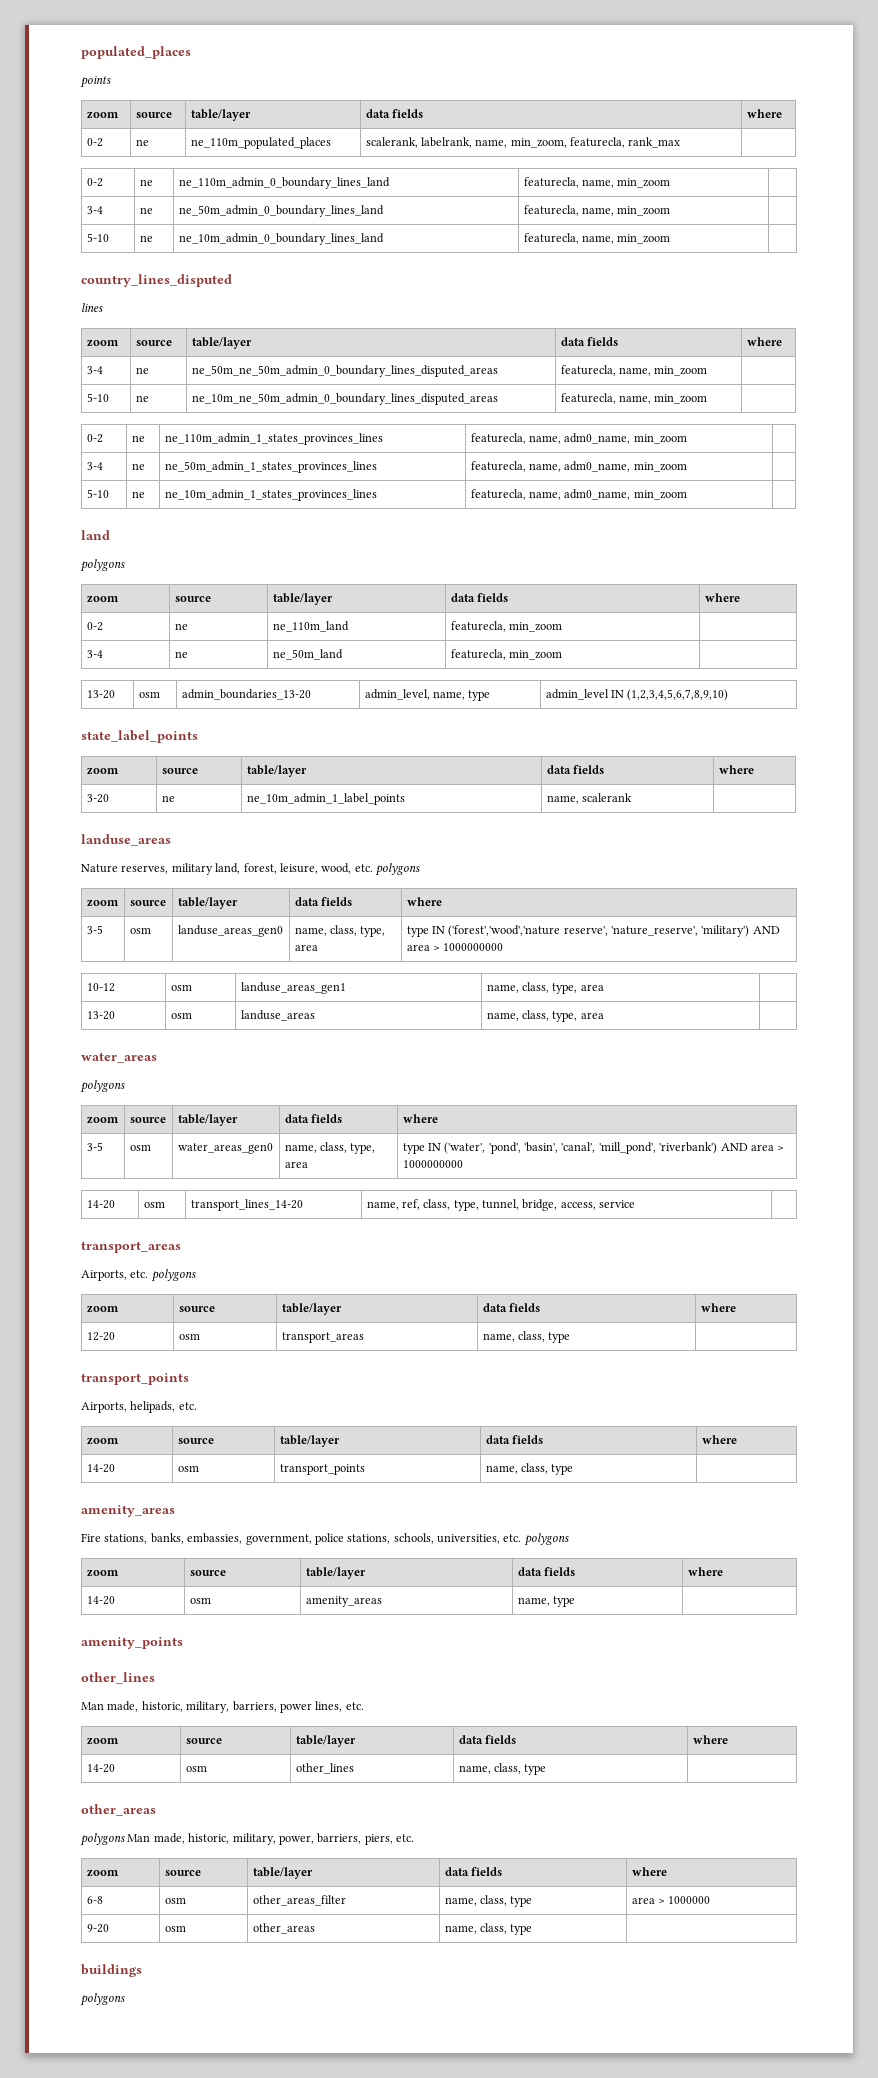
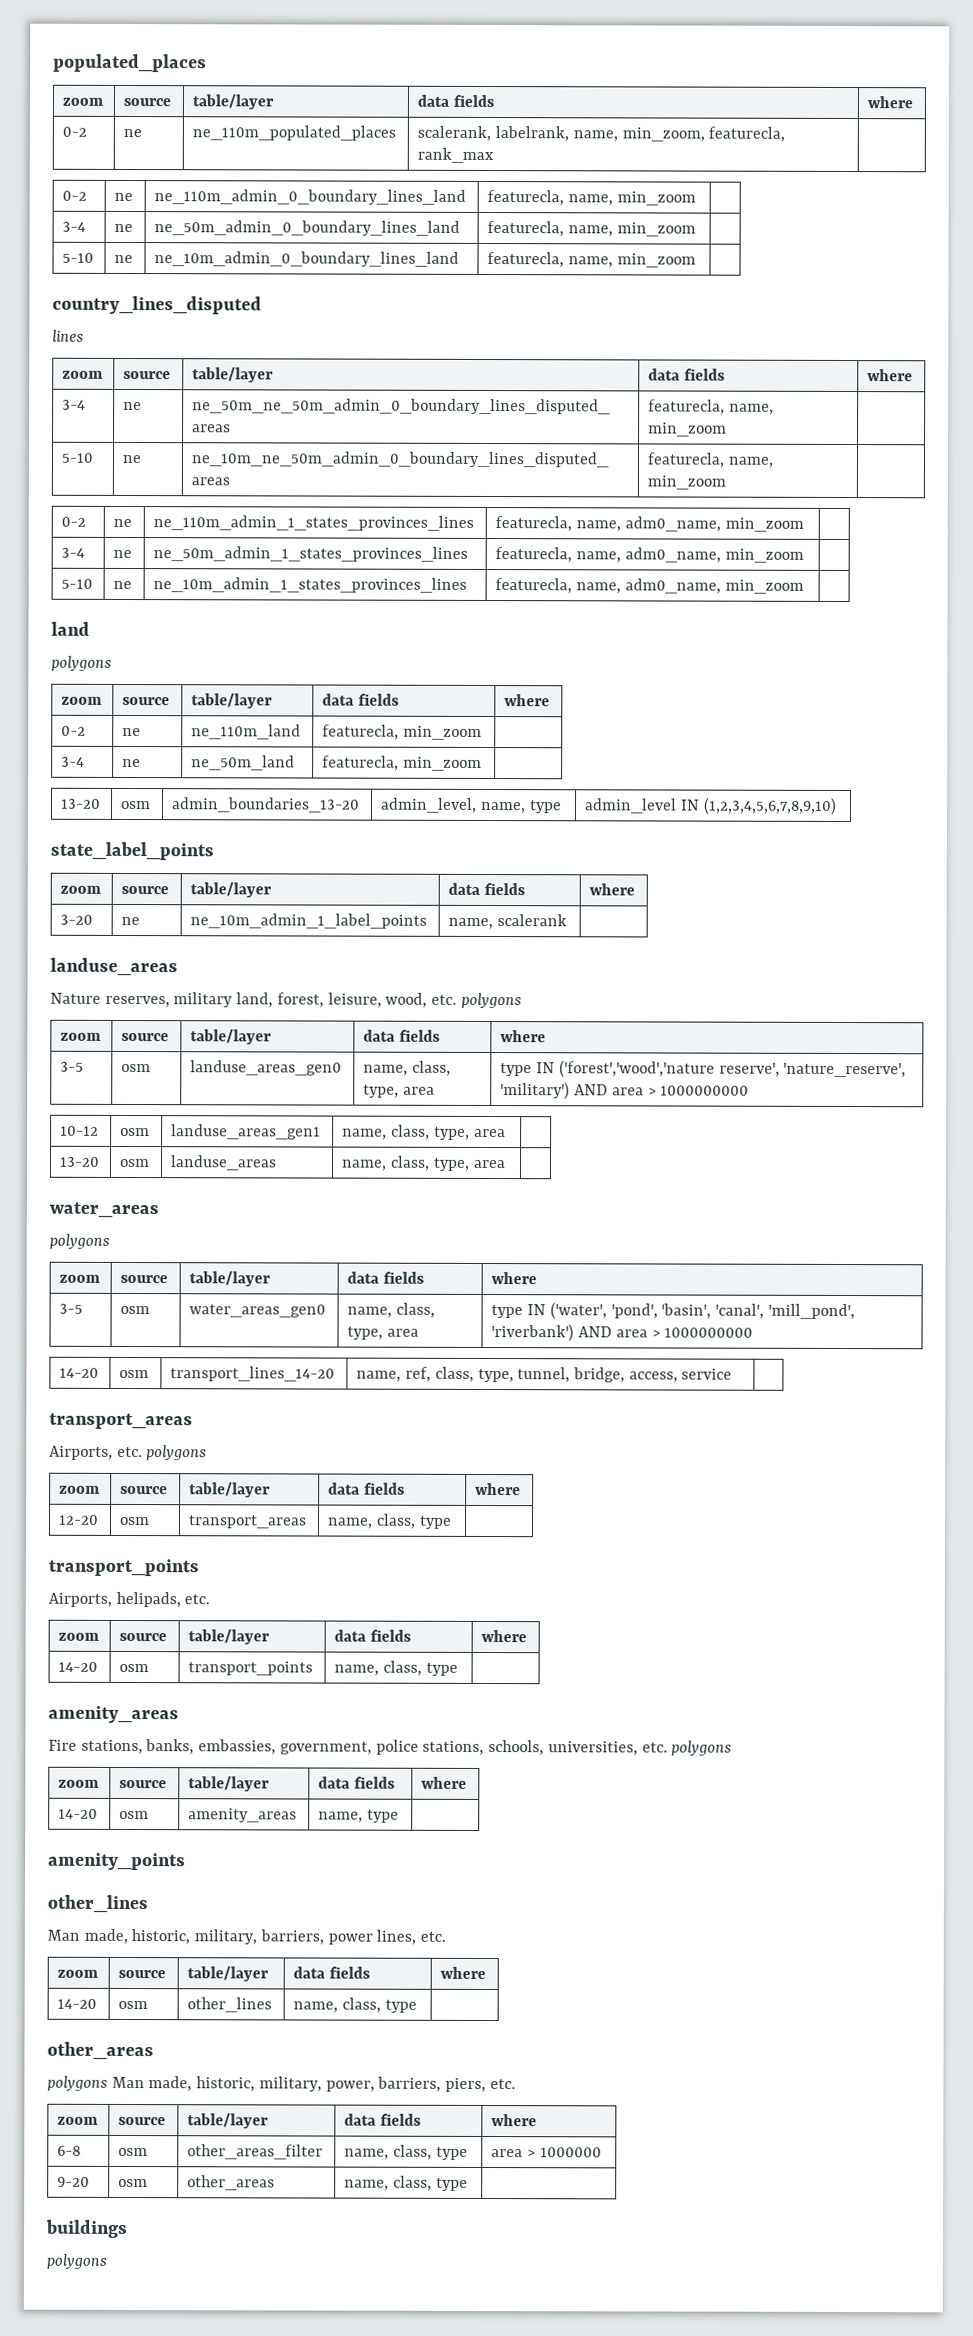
- points

